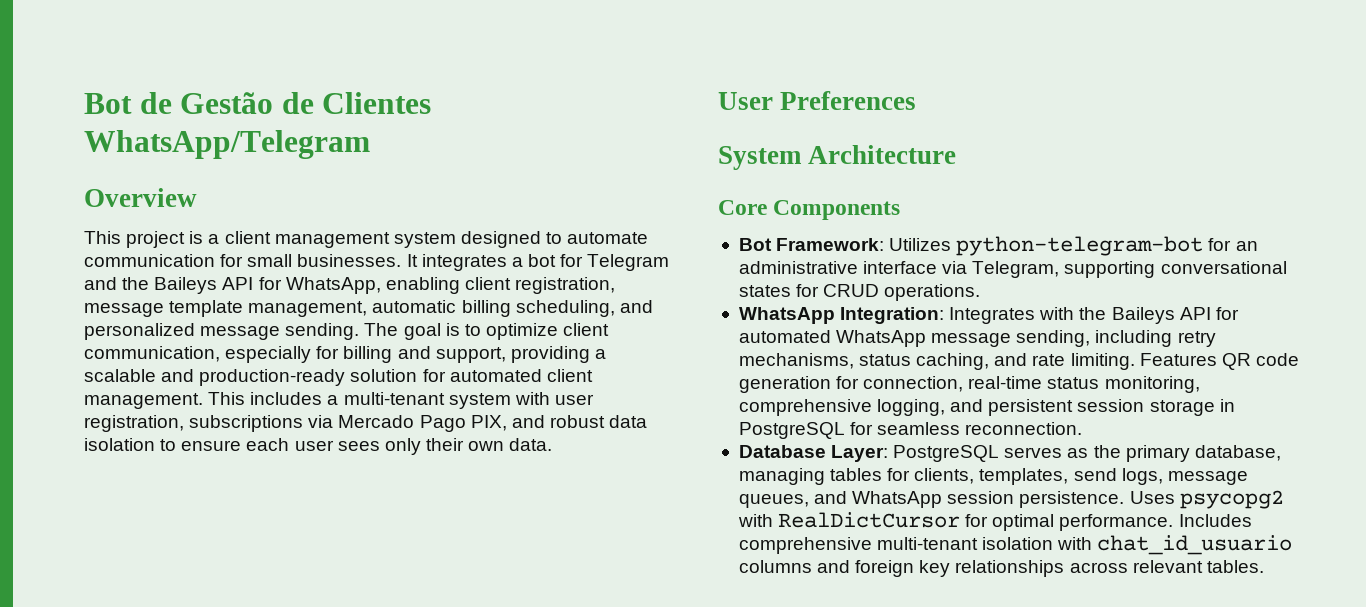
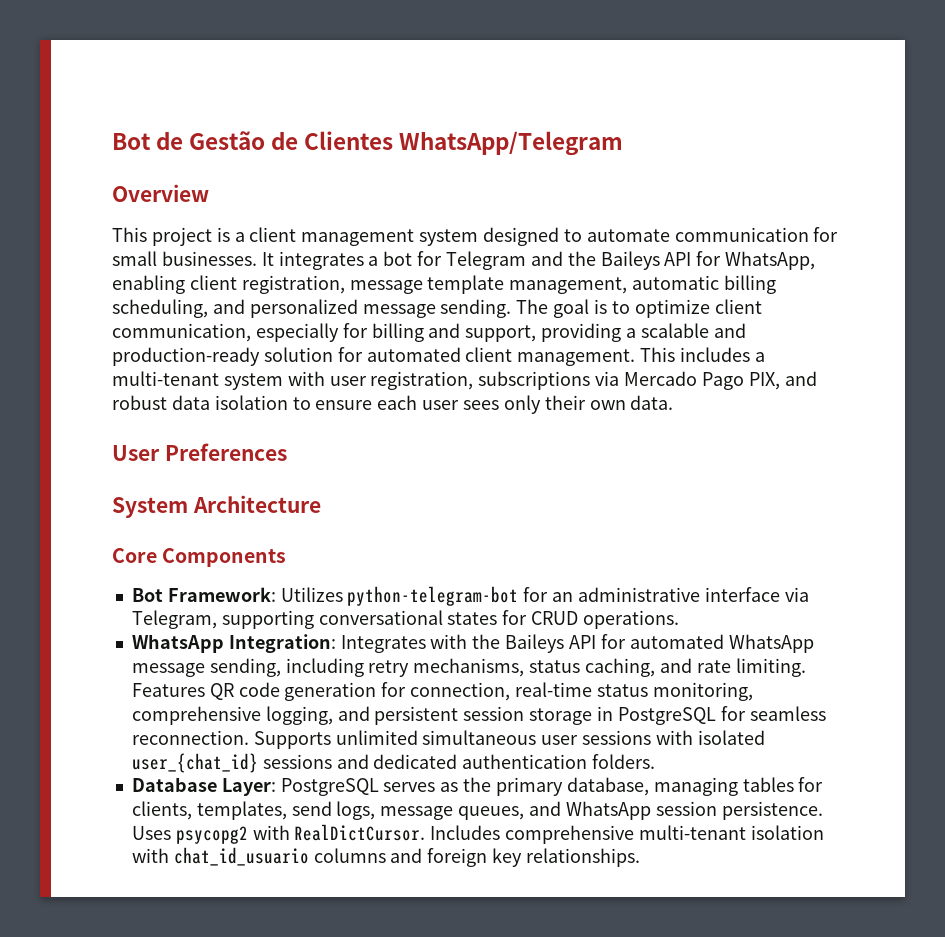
+ Supports unlimited simultaneous user sessions with isolated user_{chat_id} sessions and dedicated authentication folders.
- Uses psycopg2 with RealDictCursor for optimal performance.
+ Uses psycopg2 with RealDictCursor.
- Includes comprehensive multi-tenant isolation with chat_id_usuario columns and foreign key relationships across relevant tables.
+ Includes comprehensive multi-tenant isolation with chat_id_usuario columns and foreign key relationships.

